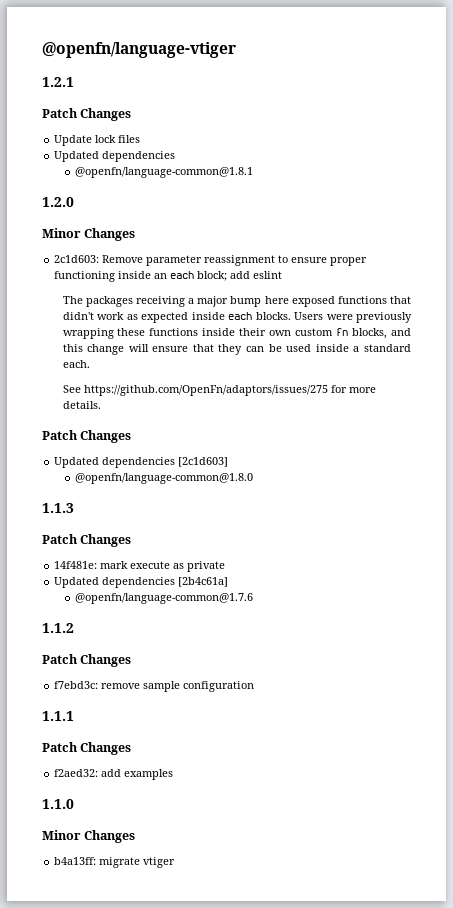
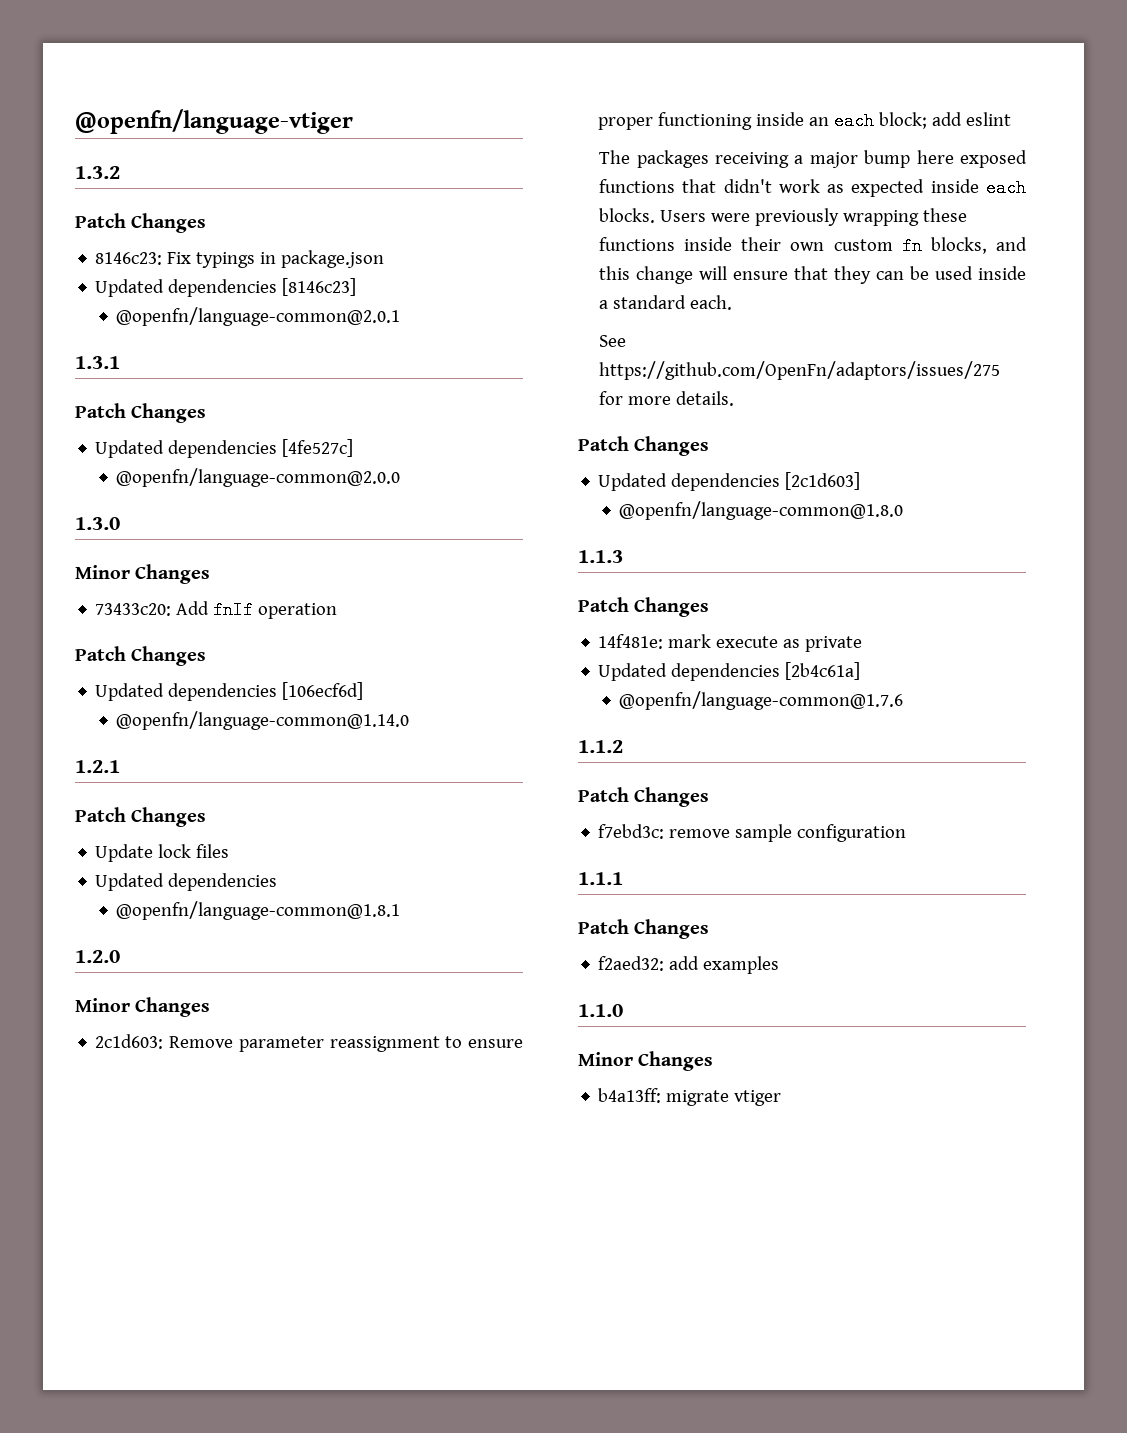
+ 1.3.2
+ Patch Changes
+ 8146c23: Fix typings in package.json
+ Updated dependencies [8146c23]
+ @openfn/language-common@2.0.1
+ 1.3.1
+ Patch Changes
+ Updated dependencies [4fe527c]
+ @openfn/language-common@2.0.0
+ 1.3.0
+ Minor Changes
+ 73433c20: Add fnIf operation
+ Patch Changes
+ Updated dependencies [106ecf6d]
+ @openfn/language-common@1.14.0

